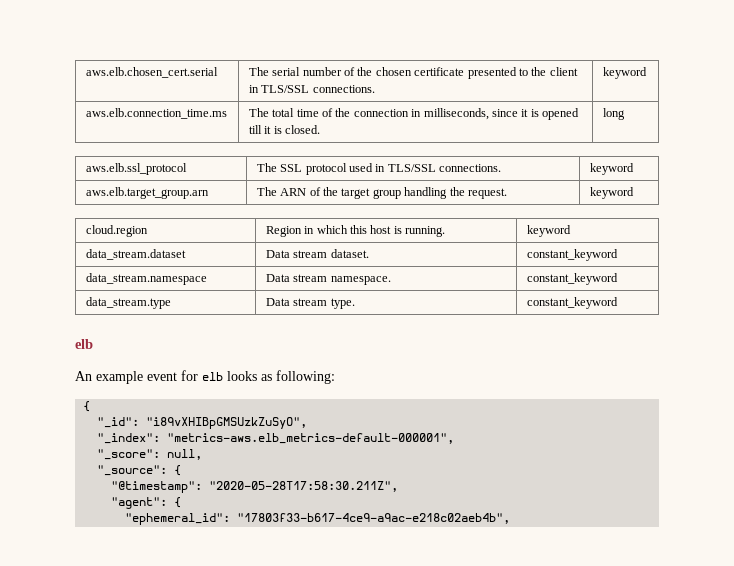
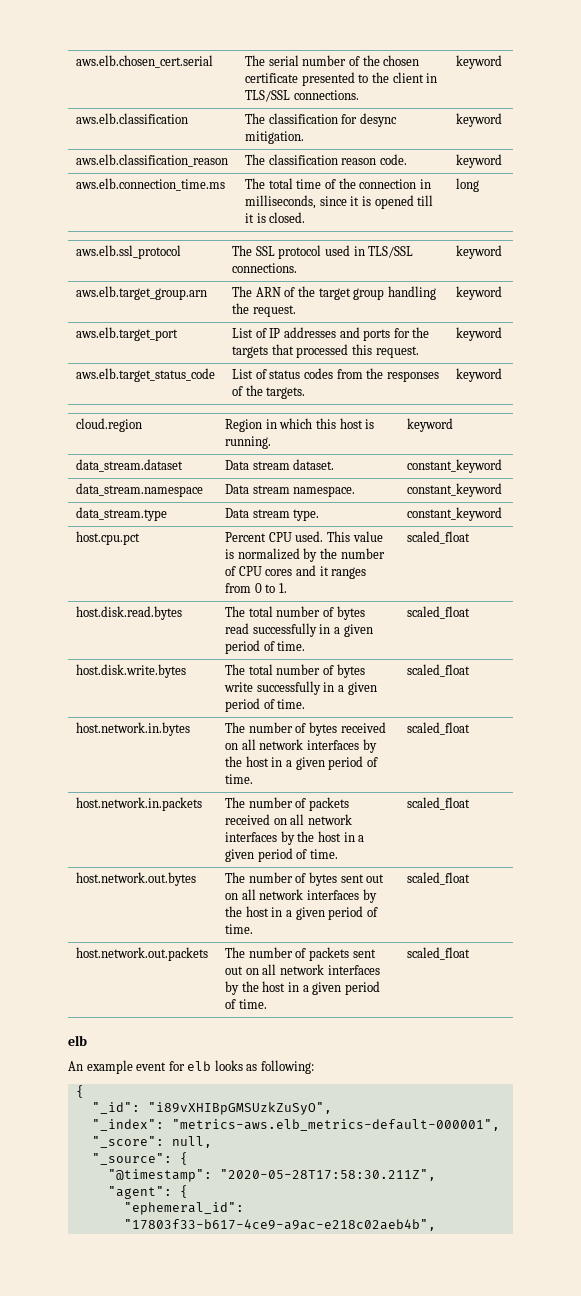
+ aws.elb.classification | The classification for desync mitigation. | keyword
+ aws.elb.classification_reason | The classification reason code. | keyword
+ aws.elb.target_port | List of IP addresses and ports for the targets that processed this request. | keyword
+ aws.elb.target_status_code | List of status codes from the responses of the targets. | keyword
+ host.cpu.pct | Percent CPU used. This value is normalized by the number of CPU cores and it ranges from 0 to 1. | scaled_float
+ host.disk.read.bytes | The total number of bytes read successfully in a given period of time. | scaled_float
+ host.disk.write.bytes | The total number of bytes write successfully in a given period of time. | scaled_float
+ host.network.in.bytes | The number of bytes received on all network interfaces by the host in a given period of time. | scaled_float
+ host.network.in.packets | The number of packets received on all network interfaces by the host in a given period of time. | scaled_float
+ host.network.out.bytes | The number of bytes sent out on all network interfaces by the host in a given period of time. | scaled_float
+ host.network.out.packets | The number of packets sent out on all network interfaces by the host in a given period of time. | scaled_float

